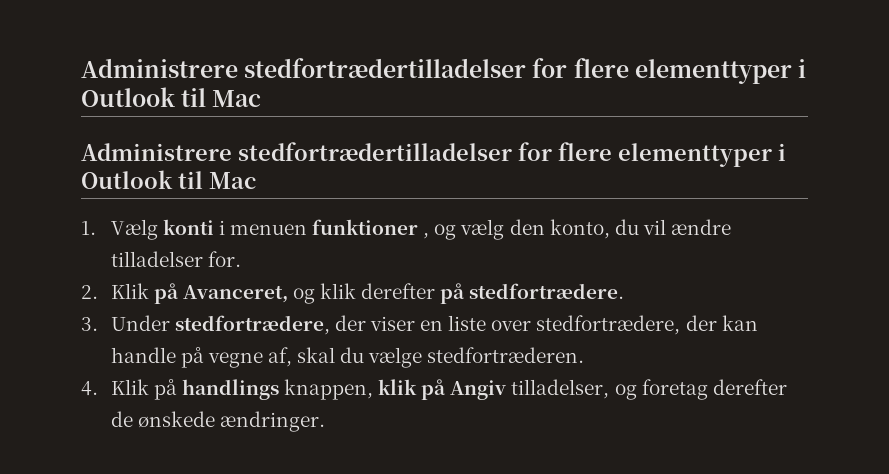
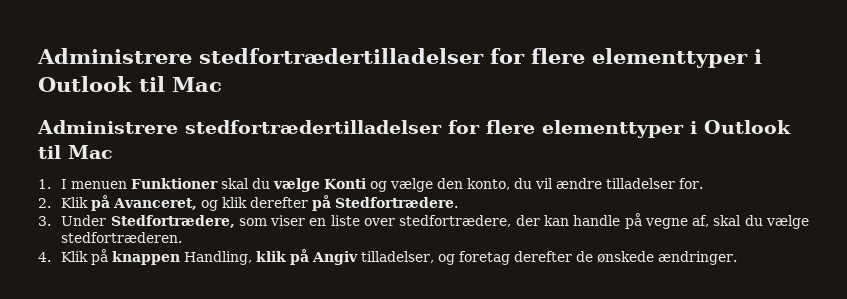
- 1. Vælg konti i menuen funktioner , og vælg den konto, du vil ændre tilladelser for.
+ 1. I menuen Funktioner skal du vælge Konti og vælge den konto, du vil ændre tilladelser for.
- 2. Klik på Avanceret, og klik derefter på stedfortrædere.
+ 2. Klik på Avanceret, og klik derefter på Stedfortrædere.
- 3. Under stedfortrædere, der viser en liste over stedfortrædere, der kan handle på vegne af, skal du vælge stedfortræderen.
+ 3. Under Stedfortrædere, som viser en liste over stedfortrædere, der kan handle på vegne af, skal du vælge stedfortræderen.
- 4. Klik på handlings knappen, klik på Angiv tilladelser, og foretag derefter de ønskede ændringer.
+ 4. Klik på knappen Handling, klik på Angiv tilladelser, og foretag derefter de ønskede ændringer.

